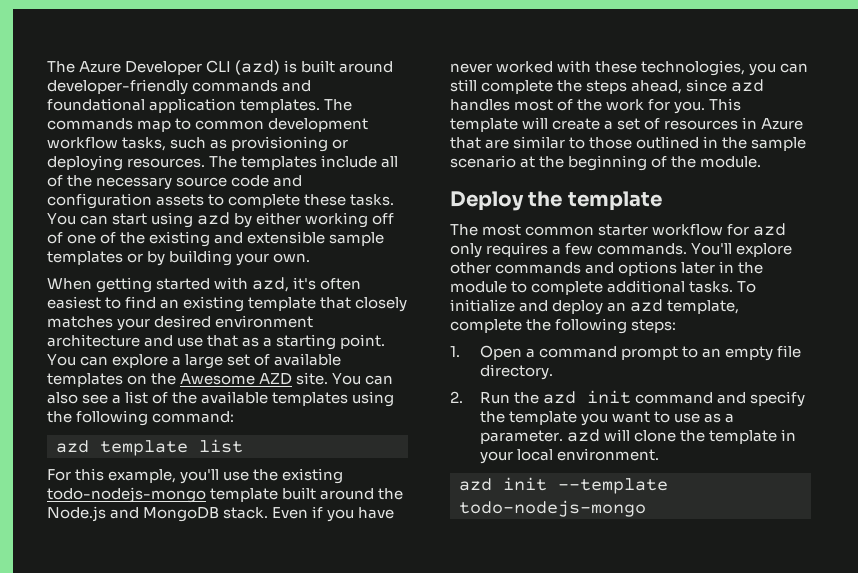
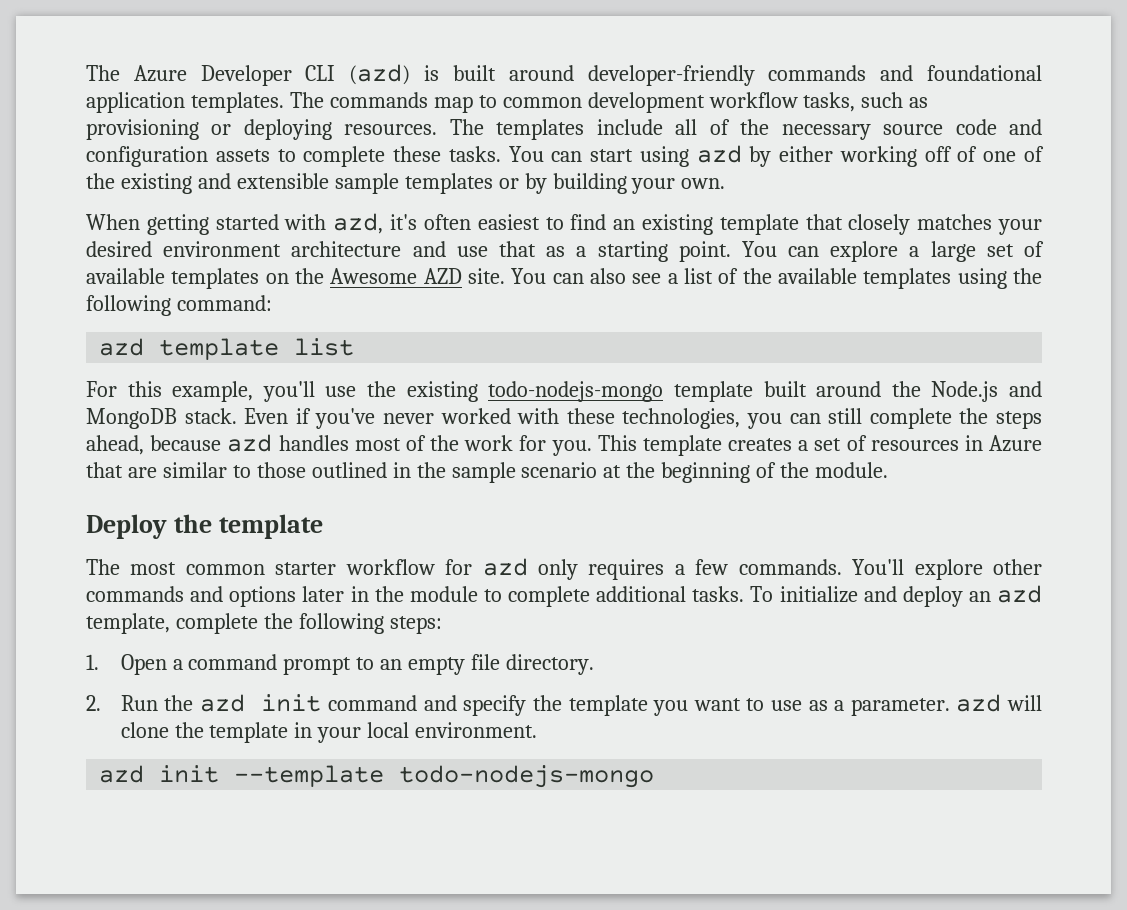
- Even if you have never worked with these technologies, you can still complete the steps ahead, since azd handles most of the work for you.
+ Even if you've never worked with these technologies, you can still complete the steps ahead, because azd handles most of the work for you.
- This template will create a set of resources in Azure that are similar to those outlined in the sample scenario at the beginning of the module.
+ This template creates a set of resources in Azure that are similar to those outlined in the sample scenario at the beginning of the module.

